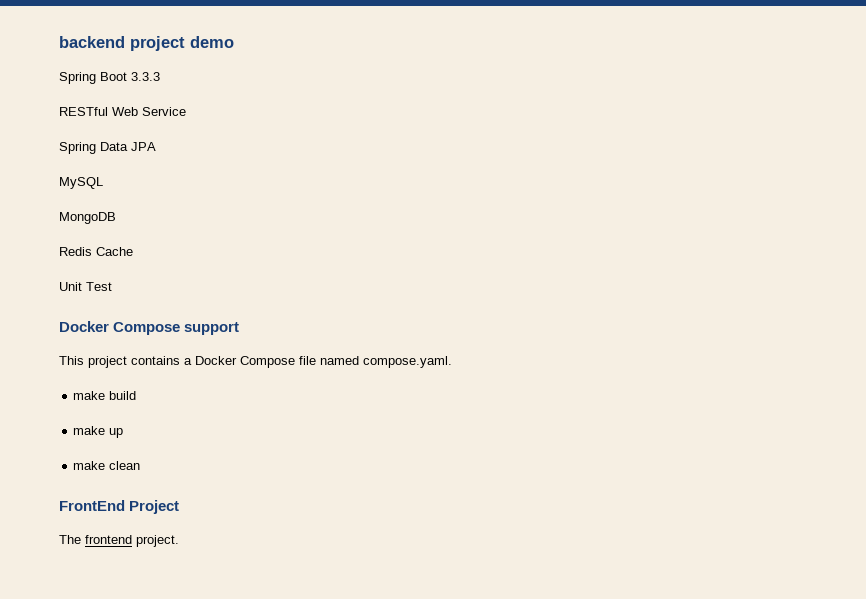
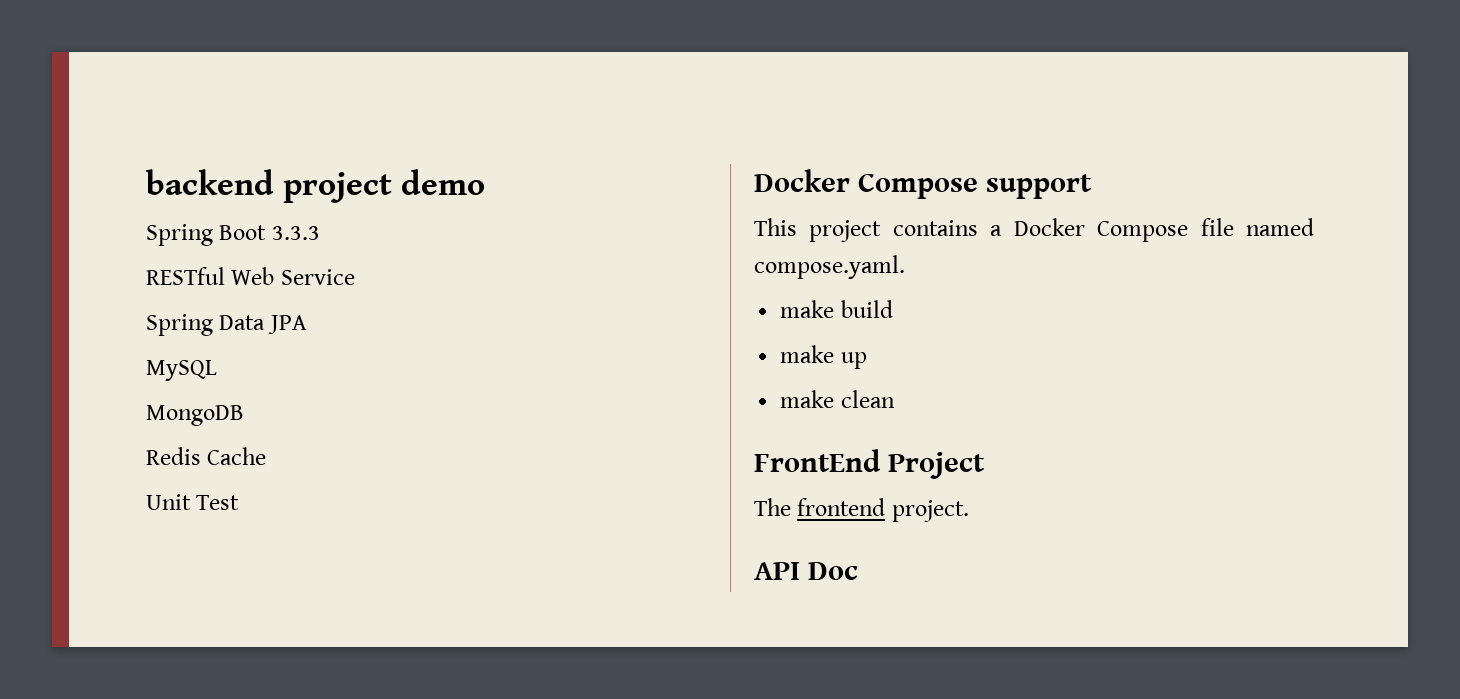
+ API Doc

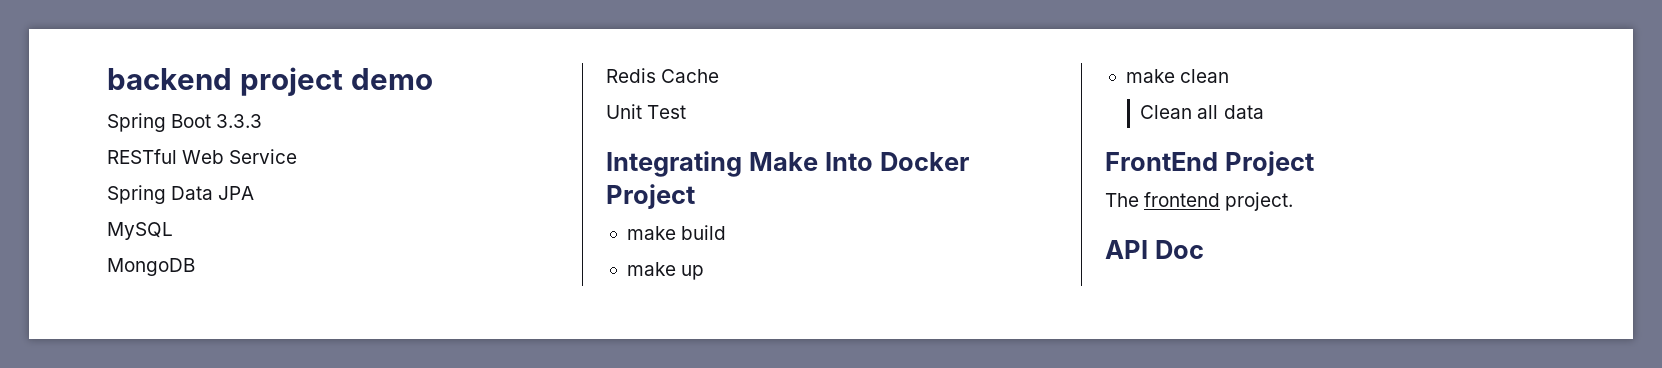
- Docker Compose support
- This project contains a Docker Compose file named compose.yaml.
+ Integrating Make Into Docker Project
+ Clean all data

